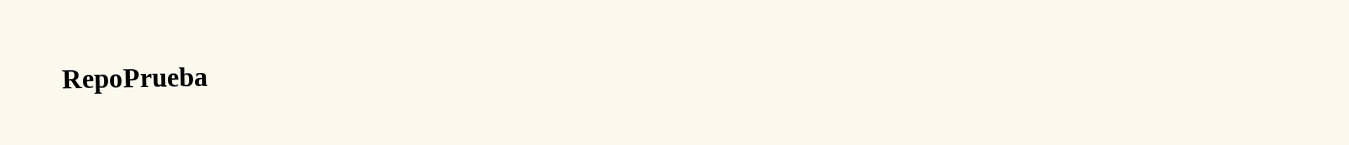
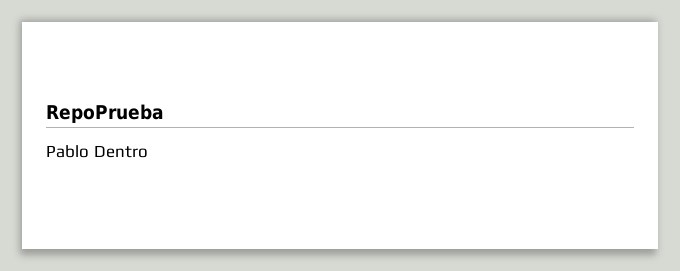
+ Pablo Dentro

